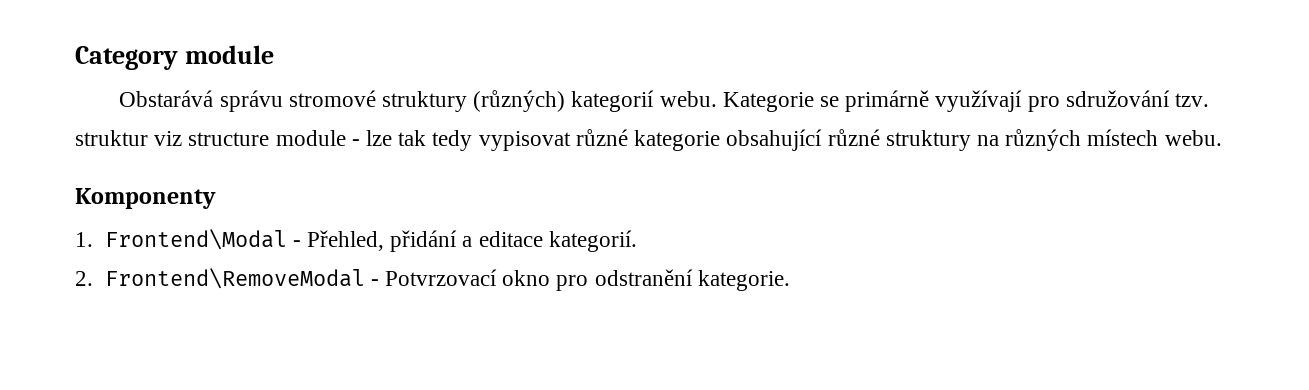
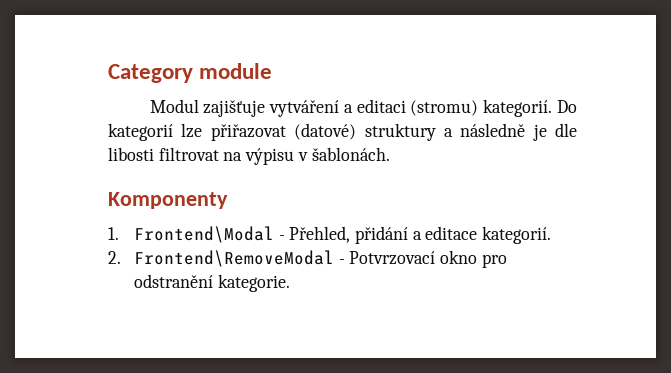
- Obstarává správu stromové struktury (různých) kategorií webu. Kategorie se primárně využívají pro sdružování tzv. struktur viz structure module - lze tak tedy vypisovat různé kategorie obsahující různé struktury na různých místech webu.
+ Modul zajišťuje vytváření a editaci (stromu) kategorií. Do kategorií lze přiřazovat (datové) struktury a následně je dle libosti filtrovat na výpisu v šablonách.

